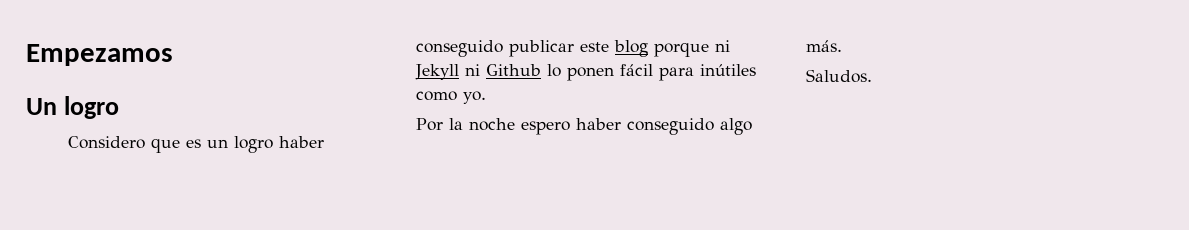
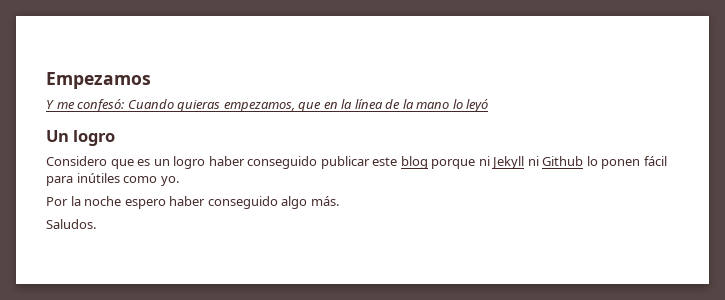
+ Y me confesó: Cuando quieras empezamos, que en la línea de la mano lo leyó

